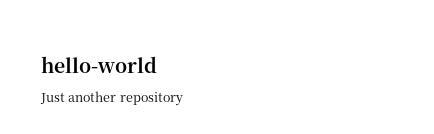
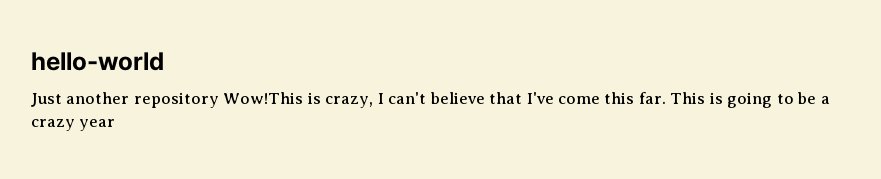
- Just another repository
+ Just another repository Wow!This is crazy, I can't believe that I've come this far. This is going to be a crazy year

